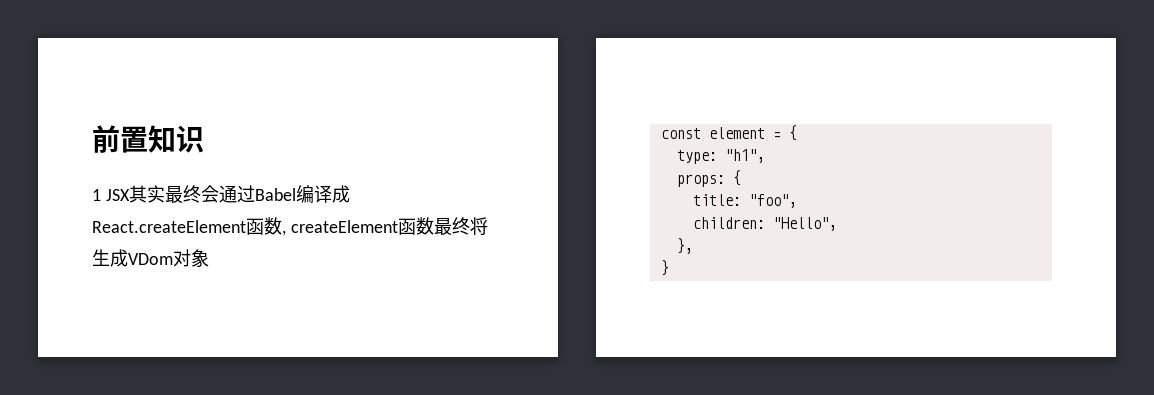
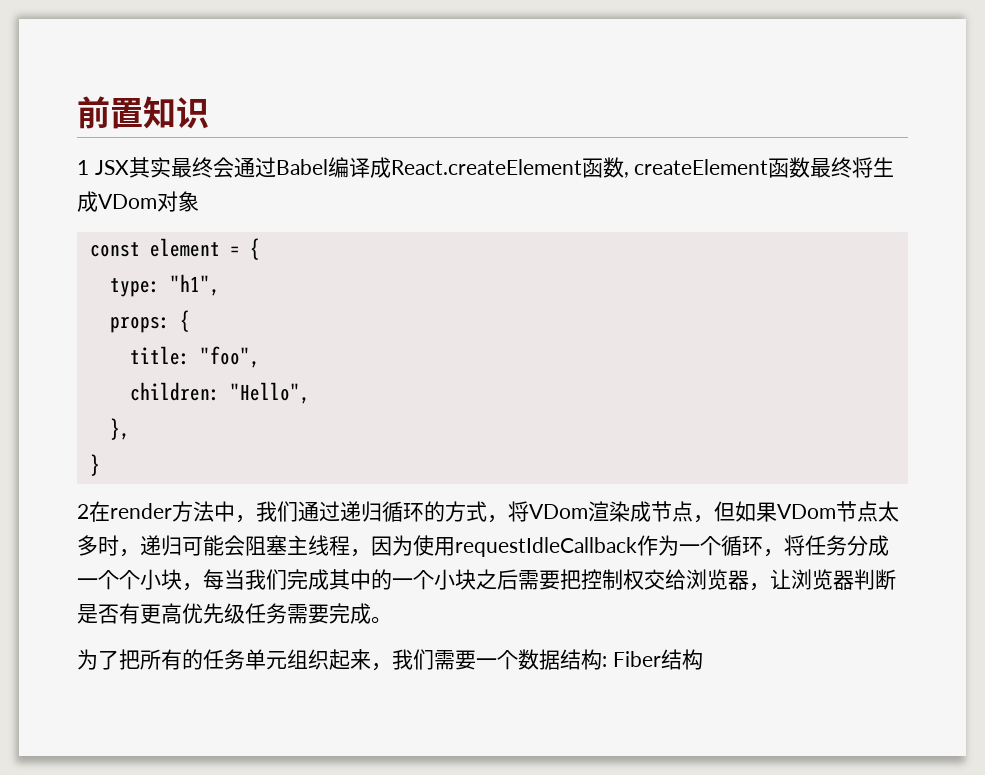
+ 2在render方法中，我们通过递归循环的方式，将VDom渲染成节点，但如果VDom节点太多时，递归可能会阻塞主线程，因为使用requestIdleCallback作为一个循环，将任务分成一个个小块，每当我们完成其中的一个小块之后需要把控制权交给浏览器，让浏览器判断是否有更高优先级任务需要完成。
+ 为了把所有的任务单元组织起来，我们需要一个数据结构: Fiber结构

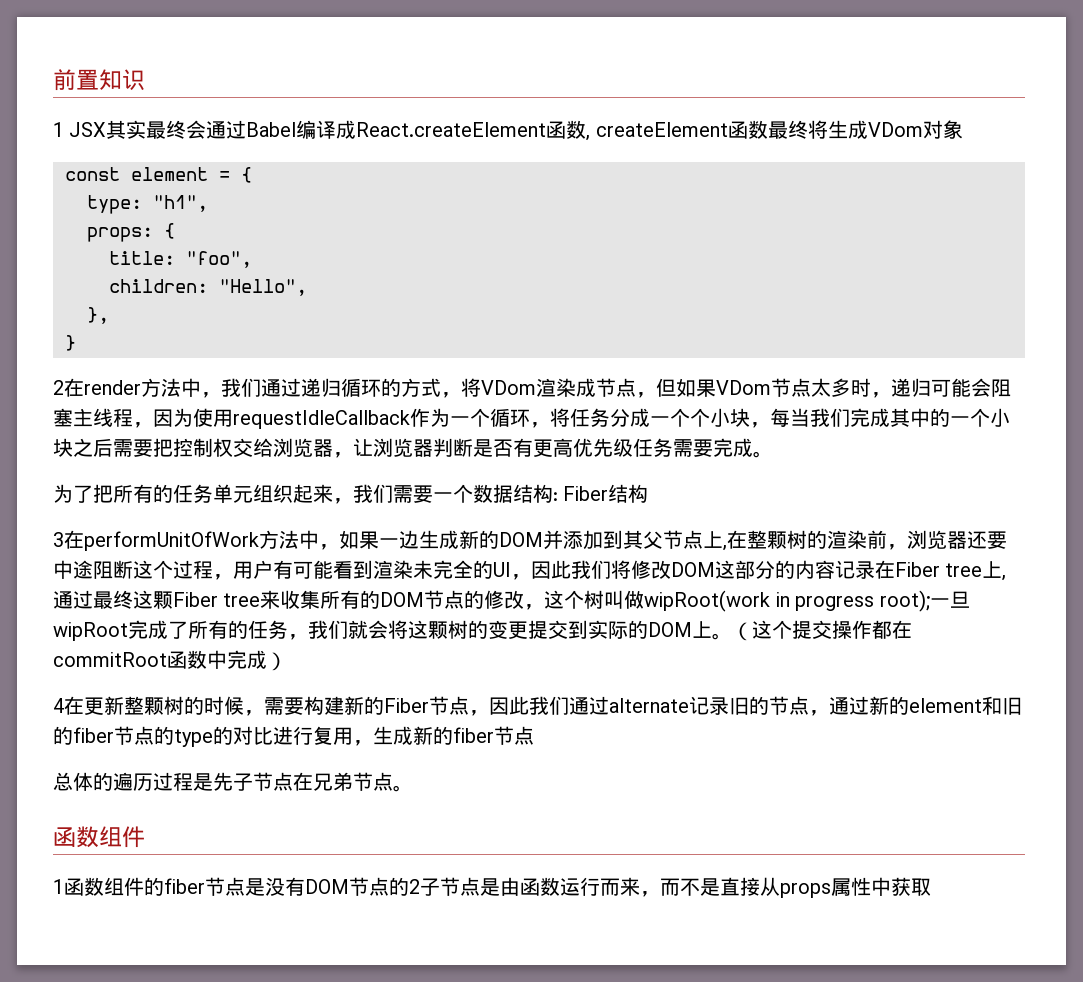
+ 3在performUnitOfWork方法中，如果一边生成新的DOM并添加到其父节点上,在整颗树的渲染前，浏览器还要中途阻断这个过程，用户有可能看到渲染未完全的UI，因此我们将修改DOM这部分的内容记录在Fiber tree上,通过最终这颗Fiber tree来收集所有的DOM节点的修改，这个树叫做wipRoot(work in progress root);一旦wipRoot完成了所有的任务，我们就会将这颗树的变更提交到实际的DOM上。（这个提交操作都在commitRoot函数中完成）
+ 4在更新整颗树的时候，需要构建新的Fiber节点，因此我们通过alternate记录旧的节点，通过新的element和旧的fiber节点的type的对比进行复用，生成新的fiber节点
+ 总体的遍历过程是先子节点在兄弟节点。
+ 函数组件
+ 1函数组件的fiber节点是没有DOM节点的2子节点是由函数运行而来，而不是直接从props属性中获取

